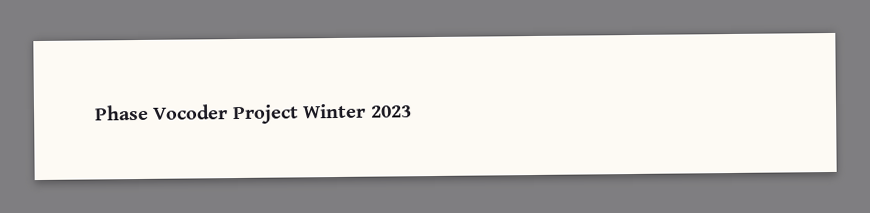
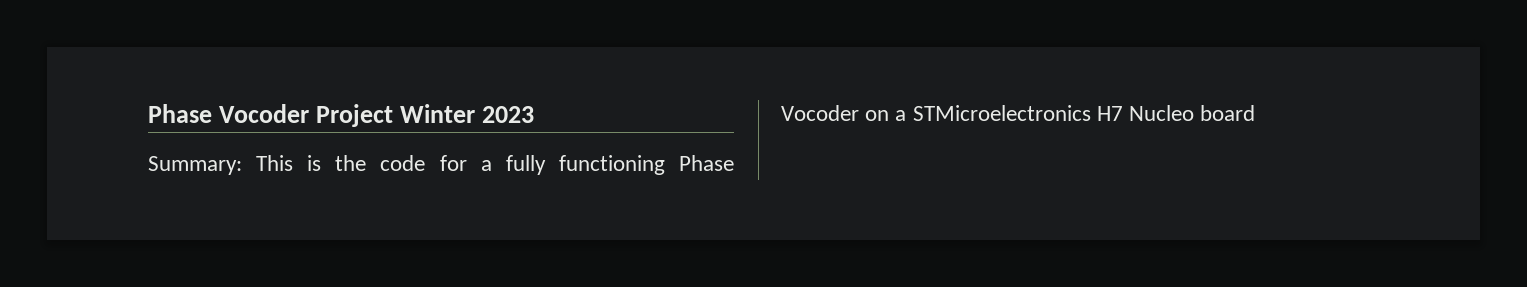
+ Summary: This is the code for a fully functioning Phase Vocoder on a STMicroelectronics H7 Nucleo board

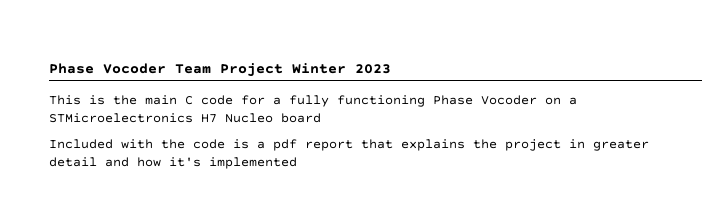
- Phase Vocoder Project Winter 2023
+ Phase Vocoder Team Project Winter 2023
- Summary: This is the code for a fully functioning Phase Vocoder on a STMicroelectronics H7 Nucleo board
+ This is the main C code for a fully functioning Phase Vocoder on a STMicroelectronics H7 Nucleo board
+ Included with the code is a pdf report that explains the project in greater detail and how it's implemented

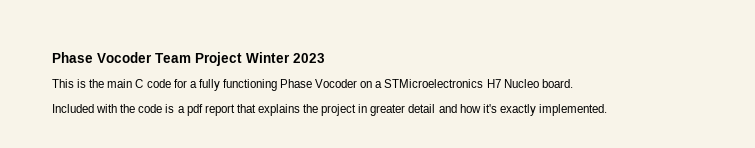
- This is the main C code for a fully functioning Phase Vocoder on a STMicroelectronics H7 Nucleo board
+ This is the main C code for a fully functioning Phase Vocoder on a STMicroelectronics H7 Nucleo board.
- Included with the code is a pdf report that explains the project in greater detail and how it's implemented
+ Included with the code is a pdf report that explains the project in greater detail and how it's exactly implemented.

